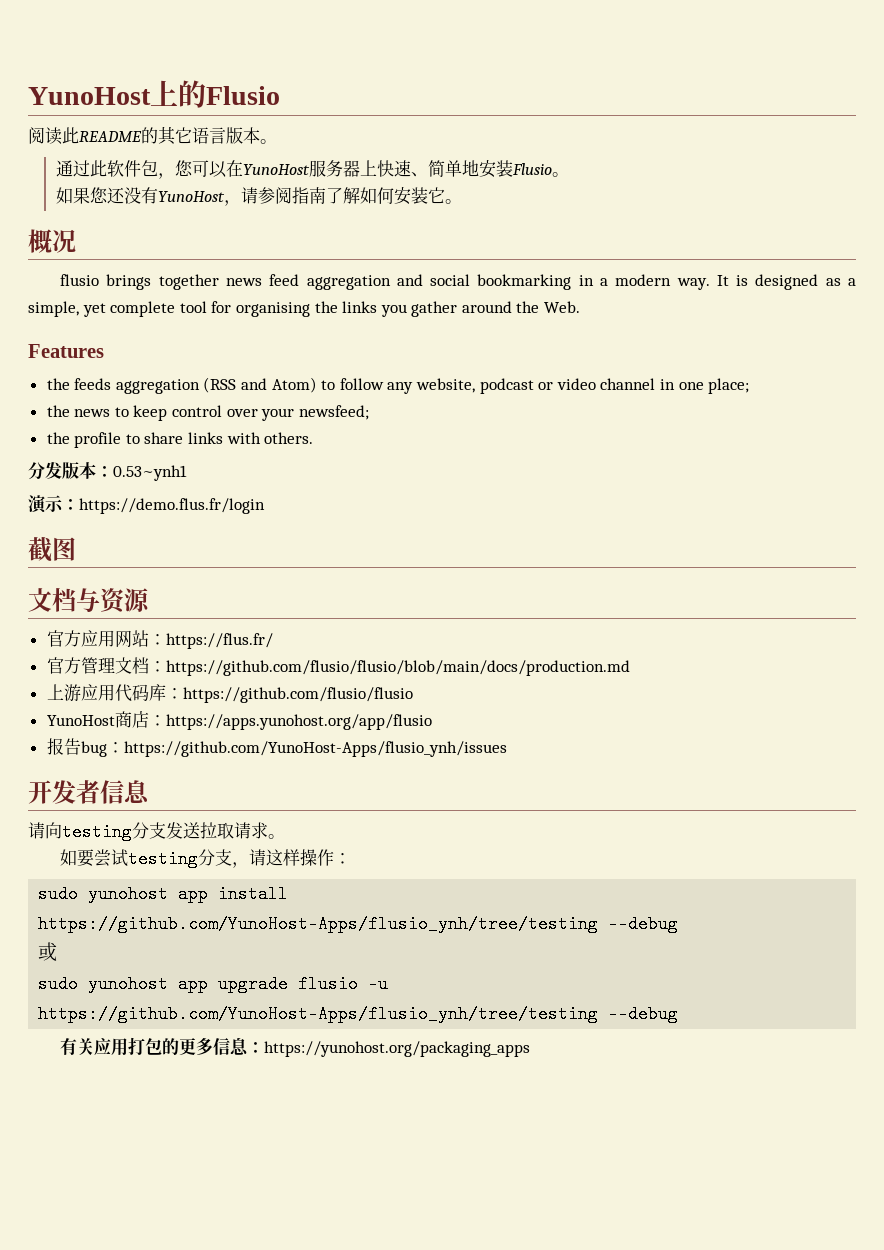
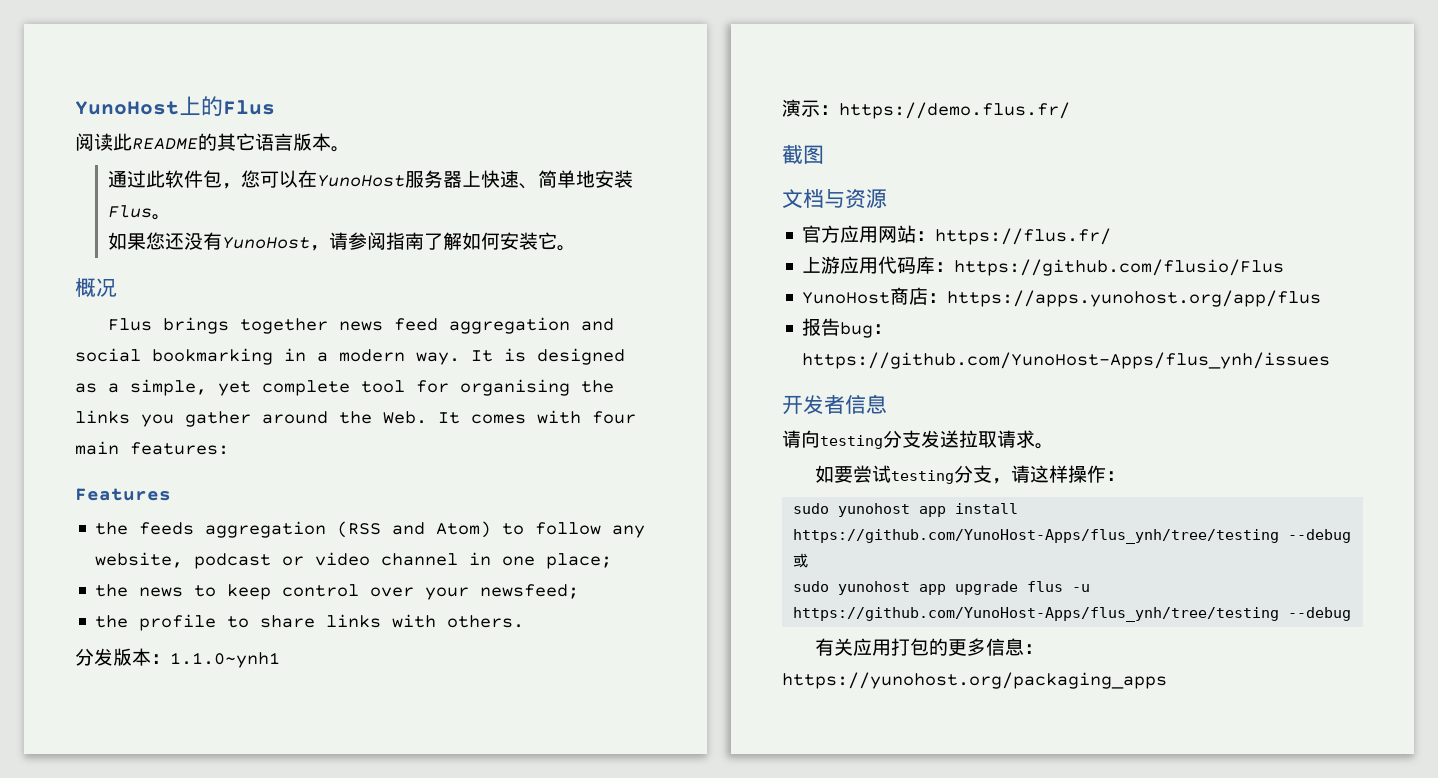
- YunoHost上的Flusio
+ YunoHost上的Flus
- 通过此软件包，您可以在YunoHost服务器上快速、简单地安装Flusio。
+ 通过此软件包，您可以在YunoHost服务器上快速、简单地安装Flus。
- flusio brings together news feed aggregation and social bookmarking in a modern way.
+ Flus brings together news feed aggregation and social bookmarking in a modern way.
- It is designed as a simple, yet complete tool for organising the links you gather around the Web.
+ It is designed as a simple, yet complete tool for organising the links you gather around the Web. It comes with four main features:
- 分发版本：0.53~ynh1
+ 分发版本：1.1.0~ynh1
- 演示：https://demo.flus.fr/login
+ 演示：https://demo.flus.fr/
- 官方管理文档：https://github.com/flusio/flusio/blob/main/docs/production.md
- 上游应用代码库：https://github.com/flusio/flusio
+ 上游应用代码库：https://github.com/flusio/Flus
- YunoHost商店：https://apps.yunohost.org/app/flusio
+ YunoHost商店：https://apps.yunohost.org/app/flus
- 报告bug：https://github.com/YunoHost-Apps/flusio_ynh/issues
+ 报告bug：https://github.com/YunoHost-Apps/flus_ynh/issues
- sudo yunohost app install https://github.com/YunoHost-Apps/flusio_ynh/tree/testing --debug
+ sudo yunohost app install https://github.com/YunoHost-Apps/flus_ynh/tree/testing --debug
- sudo yunohost app upgrade flusio -u https://github.com/YunoHost-Apps/flusio_ynh/tree/testing --debug
+ sudo yunohost app upgrade flus -u https://github.com/YunoHost-Apps/flus_ynh/tree/testing --debug

